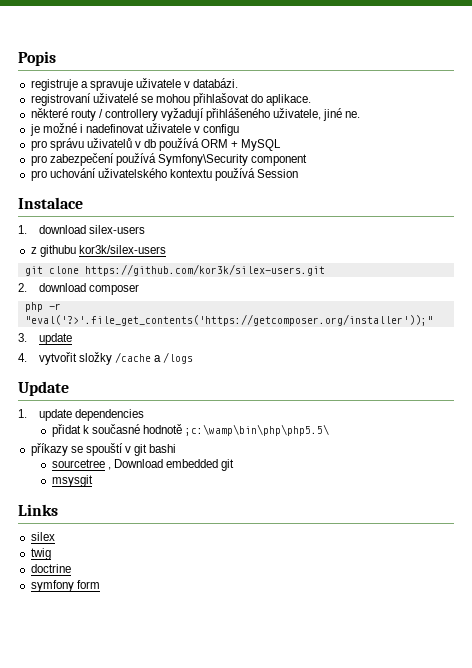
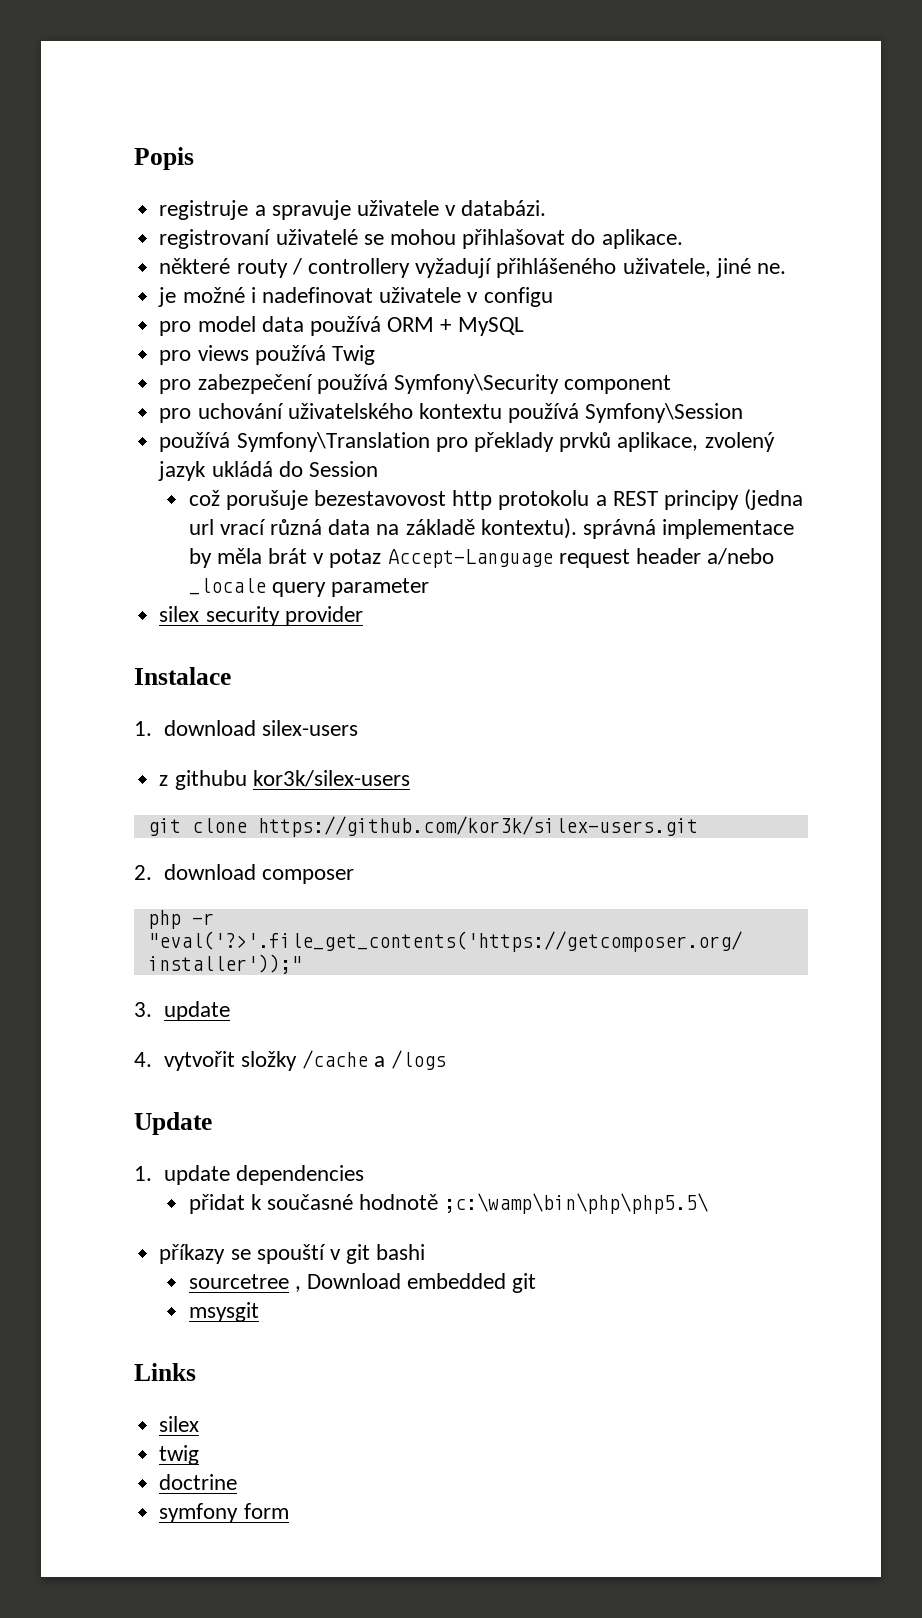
- pro správu uživatelů v db používá ORM + MySQL
+ pro model data používá ORM + MySQL
+ pro views používá Twig
- pro uchování uživatelského kontextu používá Session
+ pro uchování uživatelského kontextu používá Symfony\Session
+ používá Symfony\Translation pro překlady prvků aplikace, zvolený jazyk ukládá do Session
+ což porušuje bezestavovost http protokolu a REST principy (jedna url vrací různá data na základě kontextu). správná implementace by měla brát v potaz Accept-Language request header a/nebo _locale query parameter
+ silex security provider

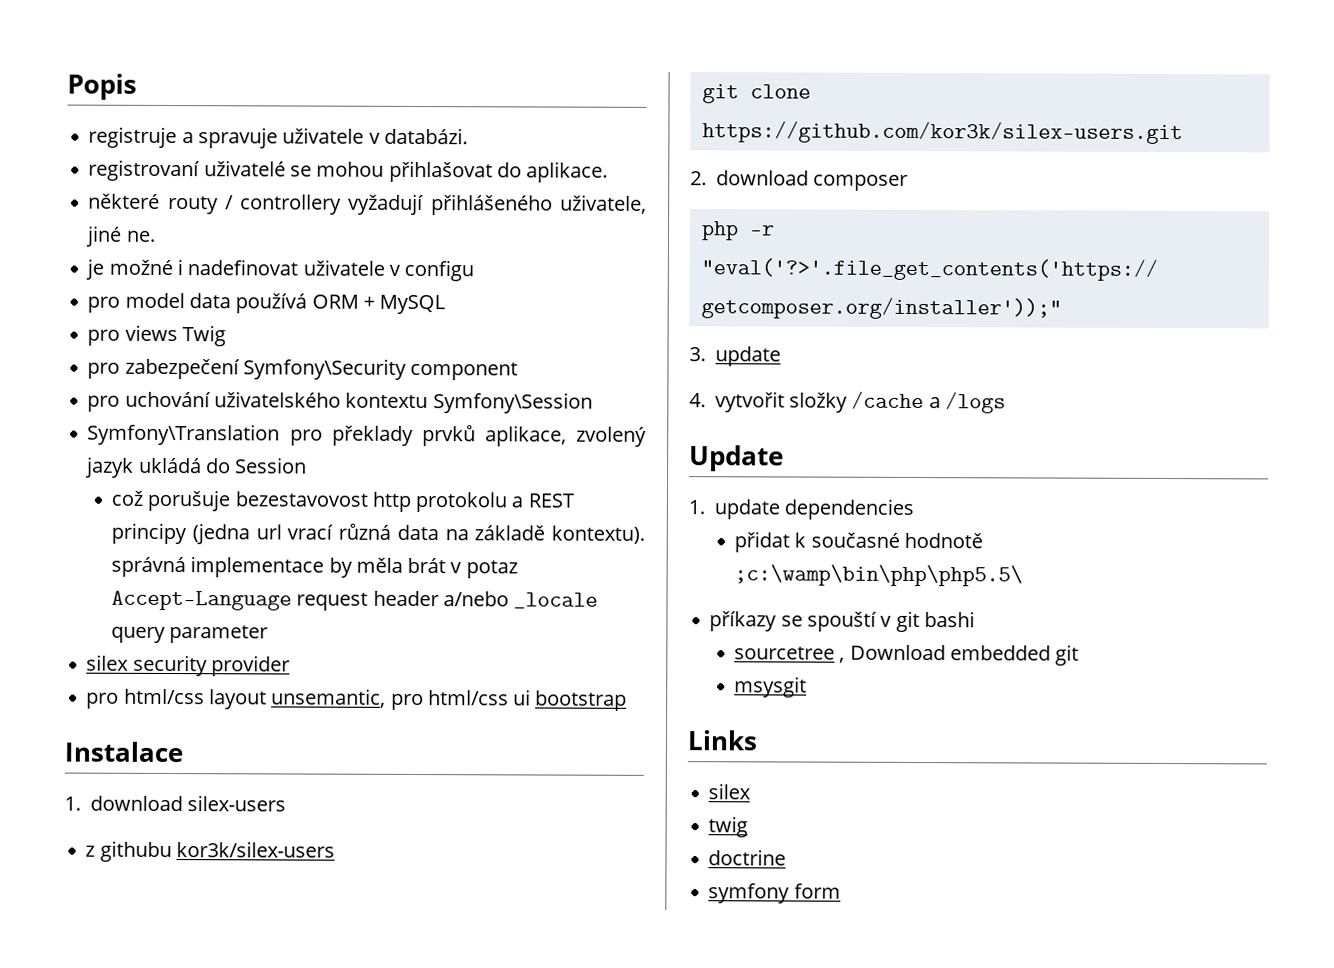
- pro views používá Twig
+ pro views Twig
- pro zabezpečení používá Symfony\Security component
+ pro zabezpečení Symfony\Security component
- pro uchování uživatelského kontextu používá Symfony\Session
+ pro uchování uživatelského kontextu Symfony\Session
- používá Symfony\Translation pro překlady prvků aplikace, zvolený jazyk ukládá do Session
+ Symfony\Translation pro překlady prvků aplikace, zvolený jazyk ukládá do Session
+ pro html/css layout unsemantic, pro html/css ui bootstrap

